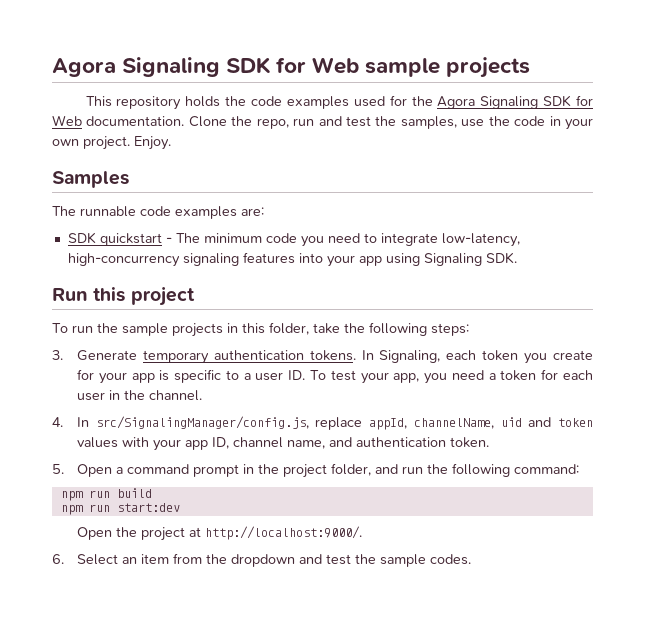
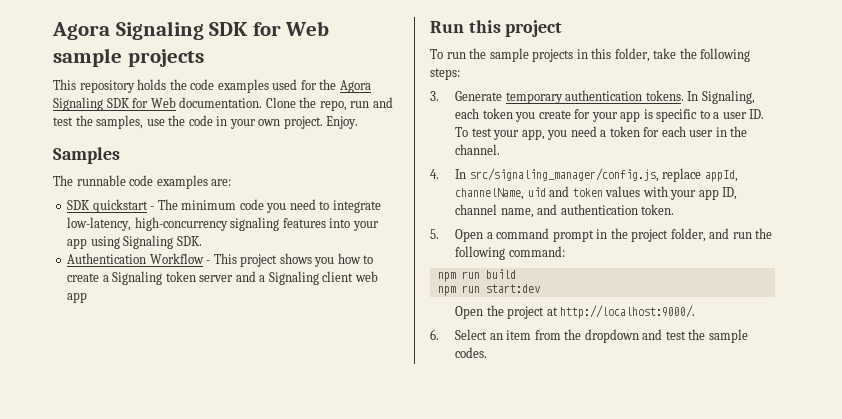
+ Authentication Workflow - This project shows you how to create a Signaling token server and a Signaling client web app
- 4. In src/SignalingManager/config.js, replace appId, channelName, uid and token values with your app ID, channel name, and authentication token.
+ 4. In src/signaling_manager/config.js, replace appId, channelName, uid and token values with your app ID, channel name, and authentication token.

